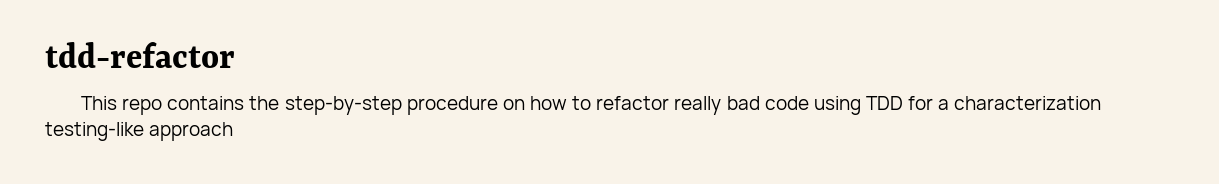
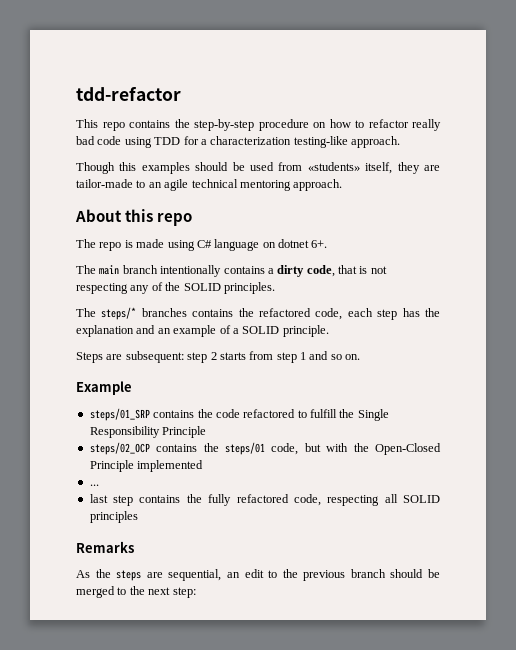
- This repo contains the step-by-step procedure on how to refactor really bad code using TDD for a characterization testing-like approach
+ This repo contains the step-by-step procedure on how to refactor really bad code using TDD for a characterization testing-like approach.
+ Though this examples should be used from «students» itself, they are tailor-made to an agile technical mentoring approach.
+ About this repo
+ The repo is made using C# language on dotnet 6+.
+ The main branch intentionally contains a dirty code, that is not respecting any of the SOLID principles.
+ The steps/* branches contains the refactored code, each step has the explanation and an example of a SOLID principle.
+ Steps are subsequent: step 2 starts from step 1 and so on.
+ Example
+ steps/01_SRP contains the code refactored to fulfill the Single Responsibility Principle
+ steps/02_OCP contains the steps/01 code, but with the Open-Closed Principle implemented
+ ...
+ last step contains the fully refactored code, respecting all SOLID principles
+ Remarks
+ As the steps are sequential, an edit to the previous branch should be merged to the next step:

